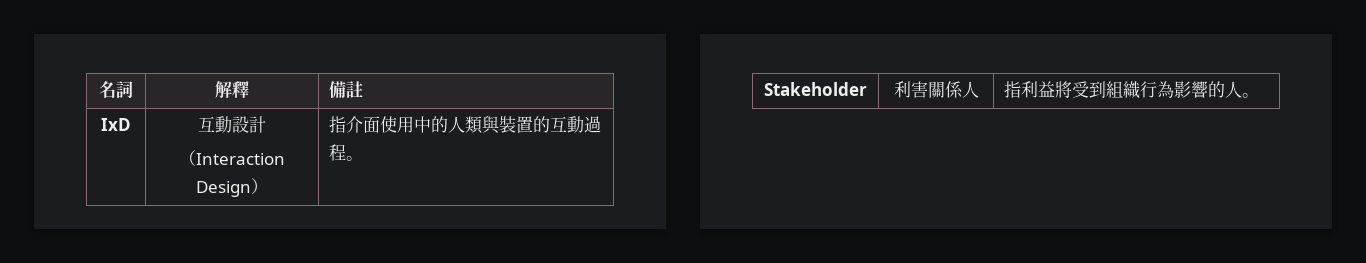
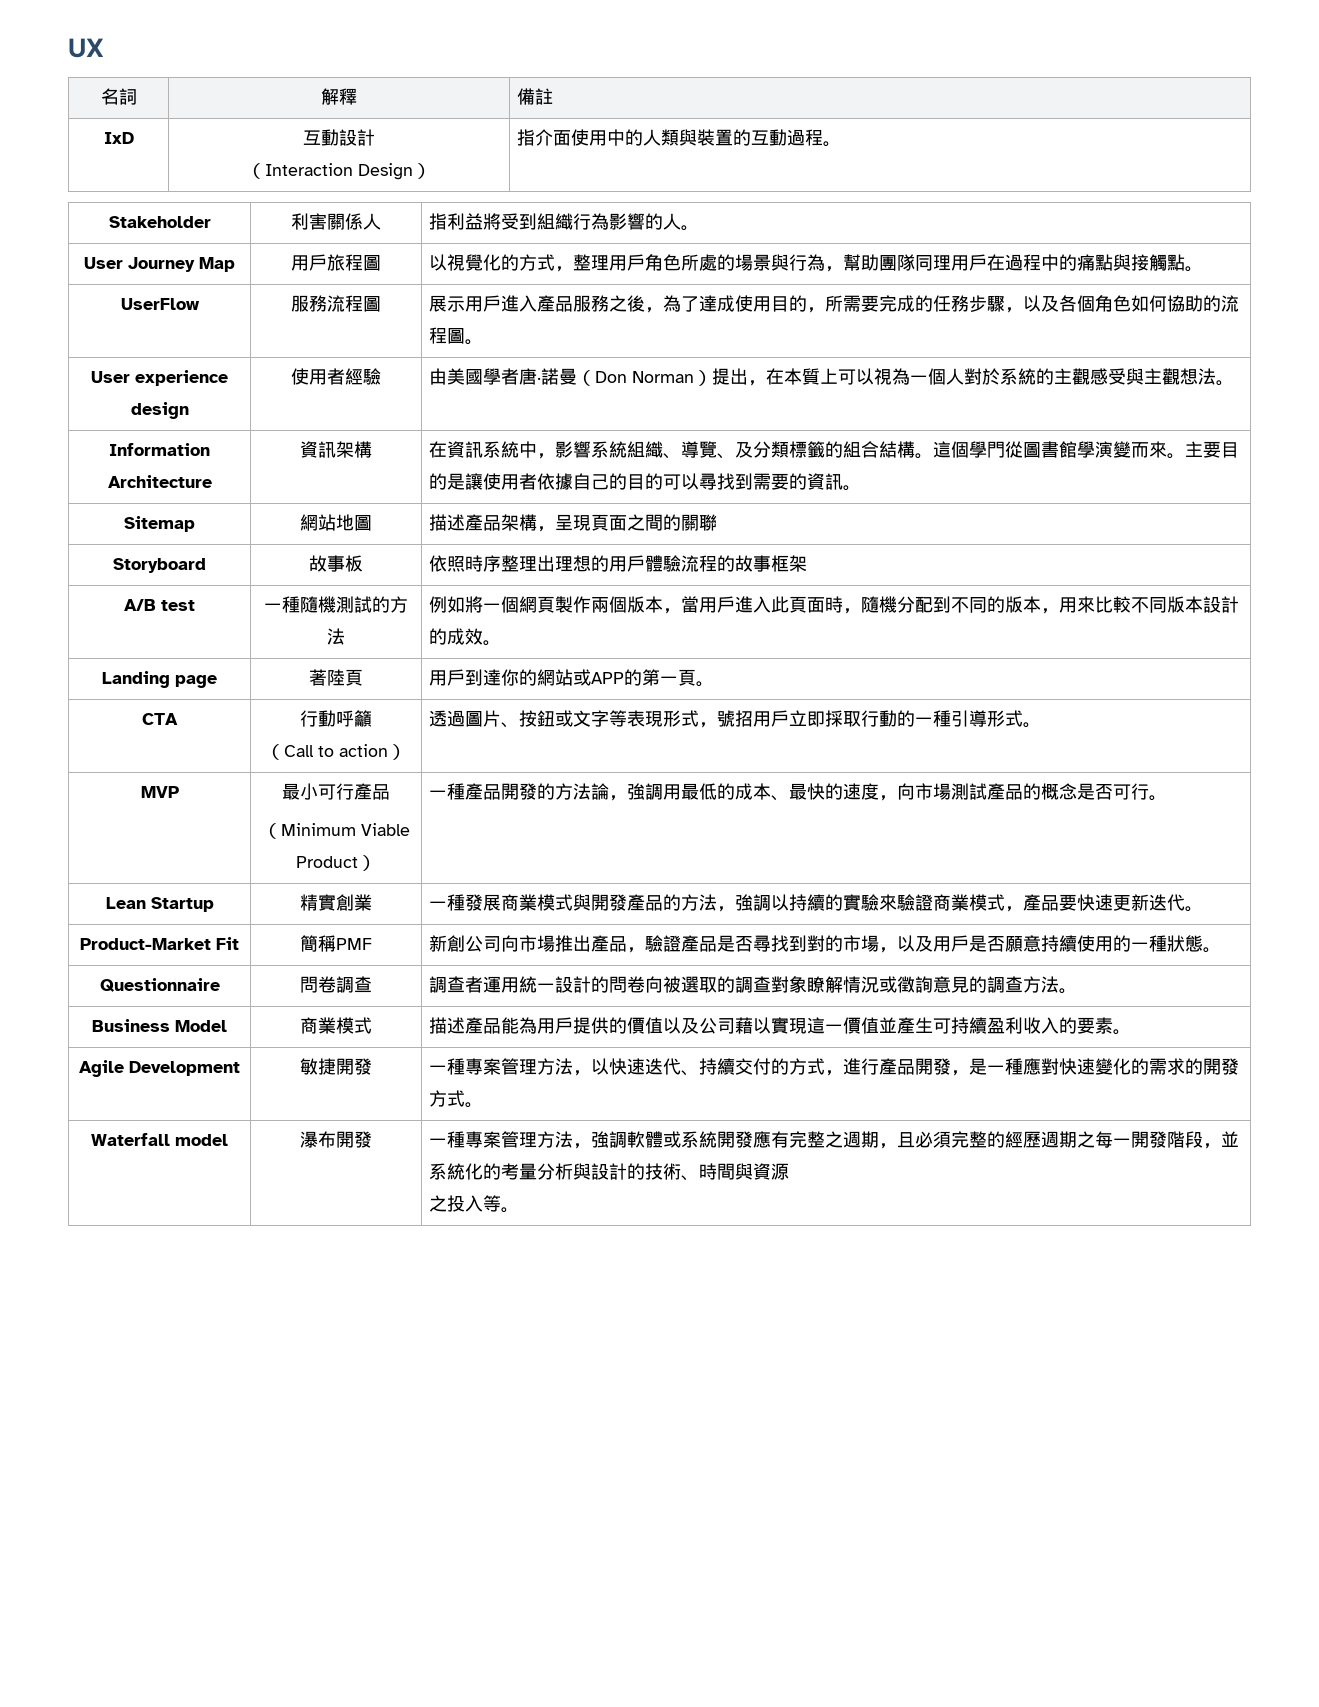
+ UX
+ User Journey Map | 用戶旅程圖 | 以視覺化的方式，整理用戶角色所處的場景與行為，幫助團隊同理用戶在過程中的痛點與接觸點。
+ UserFlow | 服務流程圖 | 展示用戶進入產品服務之後，為了達成使用目的，所需要完成的任務步驟，以及各個角色如何協助的流程圖。
+ User experience design | 使用者經驗 | 由美國學者唐·諾曼（Don Norman）提出，在本質上可以視為㇐個人對於系統的主觀感受與主觀想法。
+ Information Architecture | 資訊架構 | 在資訊系統中，影響系統組織、導覽、及分類標籤的組合結構。這個學門從圖書館學演變而來。主要目的是讓使用者依據自己的目的可以尋找到需要的資訊。
+ Sitemap | 網站地圖 | 描述產品架構，呈現頁面之間的關聯
+ Storyboard | 故事板 | 依照時序整理出理想的用戶體驗流程的故事框架
+ A/B test | ㇐種隨機測試的方法 | 例如將㇐個網頁製作兩個版本，當用戶進入此頁面時，隨機分配到不同的版本，用來比較不同版本設計的成效。
+ Landing page | 著陸頁 | 用戶到達你的網站或APP的第㇐頁。
+ CTA | 行動呼籲
+ （Call to action） | 透過圖片、按鈕或文字等表現形式，號招用戶立即採取行動的㇐種引導形式。
+ MVP | 最小可行產品
+ （Minimum Viable Product） | ㇐種產品開發的方法論，強調用最低的成本、最快的速度，向市場測試產品的概念是否可行。
+ Lean Startup | 精實創業 | ㇐種發展商業模式與開發產品的方法，強調以持續的實驗來驗證商業模式，產品要快速更新迭代。
+ Product-Market Fit | 簡稱PMF | 新創公司向市場推出產品，驗證產品是否尋找到對的市場，以及用戶是否願意持續使用的㇐種狀態。
+ Questionnaire | 問卷調查 | 調查者運用統㇐設計的問卷向被選取的調查對象瞭解情況或徵詢意見的調查方法。
+ Business Model | 商業模式 | 描述產品能為用戶提供的價值以及公司藉以實現這㇐價值並產生可持續盈利收入的要素。
+ Agile Development | 敏捷開發 | ㇐種專案管理方法，以快速迭代、持續交付的方式，進行產品開發，是㇐種應對快速變化的需求的開發方式。
+ Waterfall model | 瀑布開發 | ㇐種專案管理方法，強調軟體或系統開發應有完整之週期，且必須完整的經歷週期之每㇐開發階段，並系統化的考量分析與設計的技術、時間與資源
+ 之投入等。

